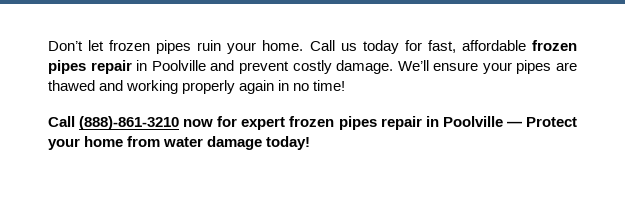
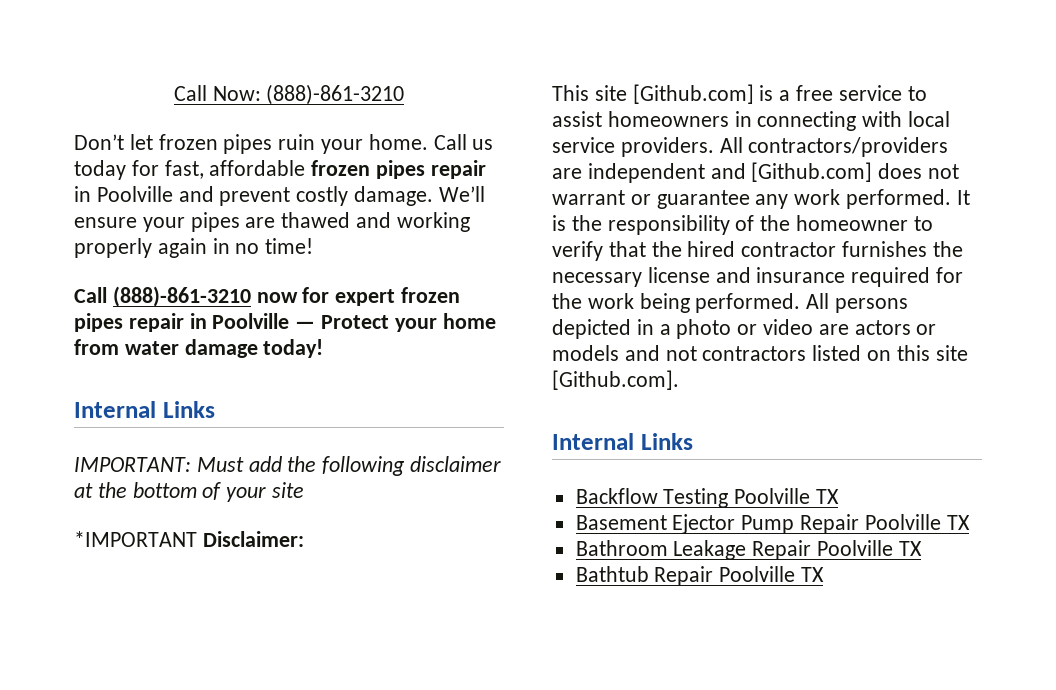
+ Call Now: (888)-861-3210
  Call (888)-861-3210 now for expert frozen pipes repair in Poolville — Protect your home from water damage today!
+ Internal Links
+ IMPORTANT: Must add the following disclaimer at the bottom of your site
+ *IMPORTANT Disclaimer:
+ This site [Github.com] is a free service to assist homeowners in connecting with local service providers. All contractors/providers are independent and [Github.com] does not warrant or guarantee any work performed. It is the responsibility of the homeowner to verify that the hired contractor furnishes the necessary license and insurance required for the work being performed. All persons depicted in a photo or video are actors or models and not contractors listed on this site [Github.com].
+ Internal Links
+ Backflow Testing Poolville TX
+ Basement Ejector Pump Repair Poolville TX
+ Bathroom Leakage Repair Poolville TX
+ Bathtub Repair Poolville TX

